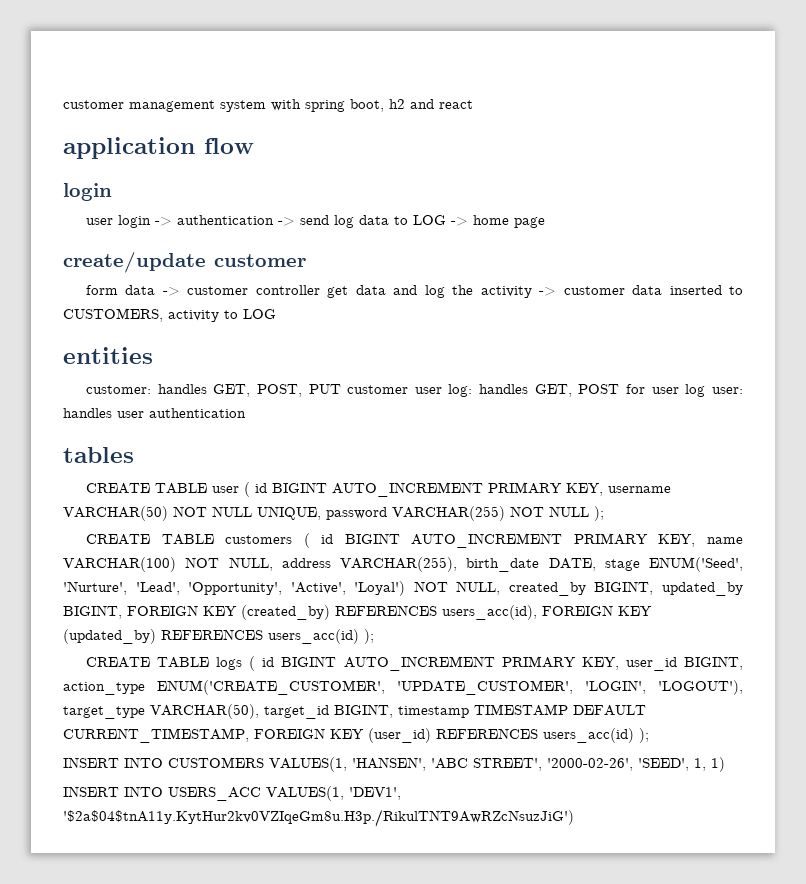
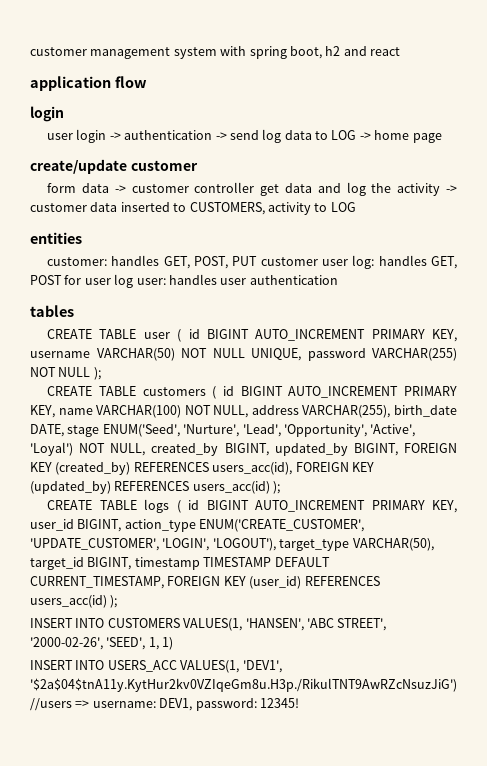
- INSERT INTO USERS_ACC VALUES(1, 'DEV1', '$2a$04$tnA11y.KytHur2kv0VZIqeGm8u.H3p./RikulTNT9AwRZcNsuzJiG')
+ INSERT INTO USERS_ACC VALUES(1, 'DEV1', '$2a$04$tnA11y.KytHur2kv0VZIqeGm8u.H3p./RikulTNT9AwRZcNsuzJiG') //users => username: DEV1, password: 12345!

